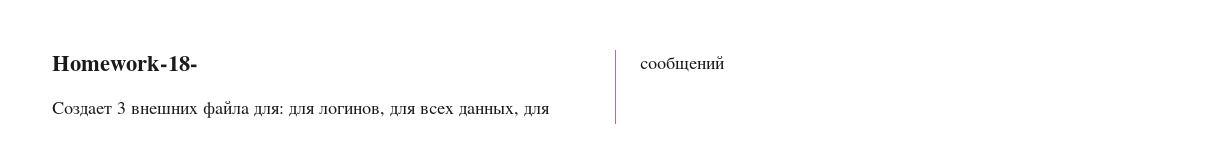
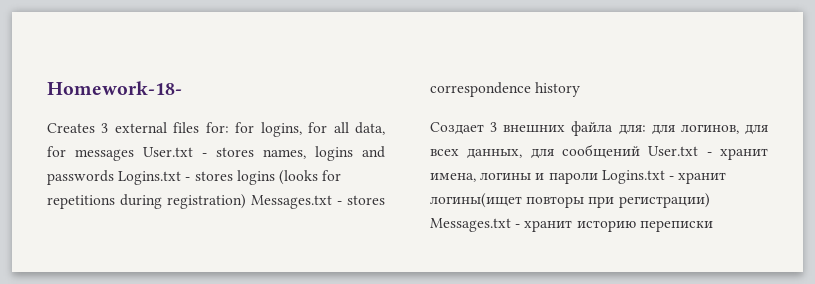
+ Creates 3 external files for: for logins, for all data, for messages User.txt - stores names, logins and passwords Logins.txt - stores logins (looks for repetitions during registration) Messages.txt - stores correspondence history
- Создает 3 внешних файла для: для логинов, для всех данных, для сообщений
+ Создает 3 внешних файла для: для логинов, для всех данных, для сообщений User.txt - хранит имена, логины и пароли Logins.txt - хранит логины(ищет повторы при регистрации) Messages.txt - хранит историю переписки

